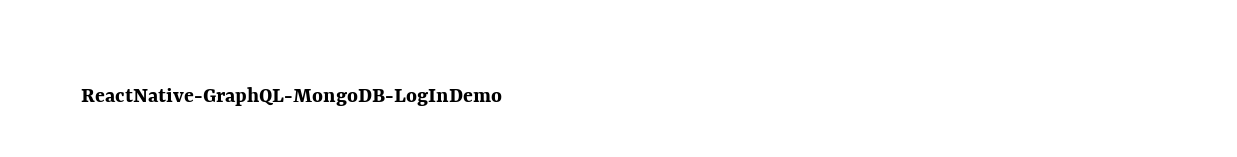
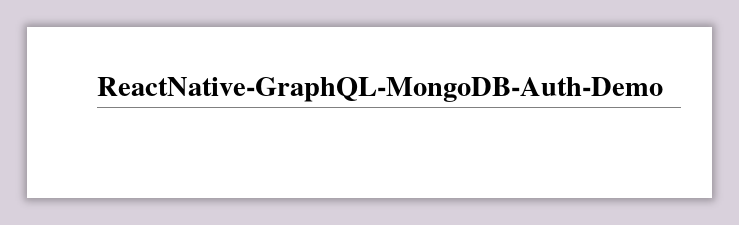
- ReactNative-GraphQL-MongoDB-LogInDemo
+ ReactNative-GraphQL-MongoDB-Auth-Demo

